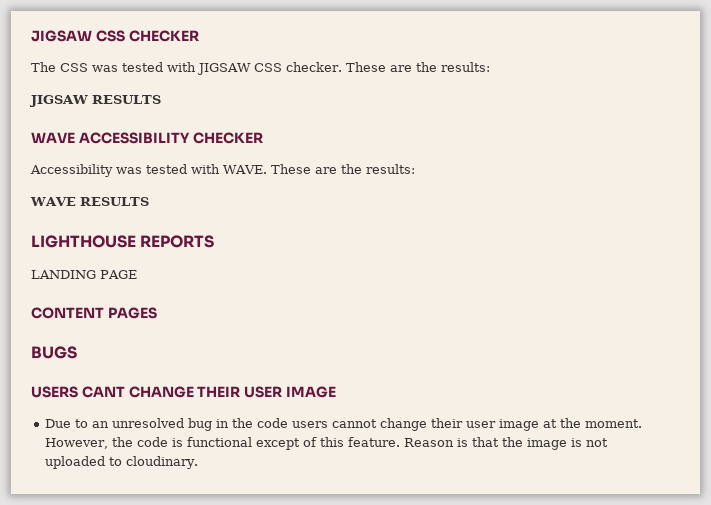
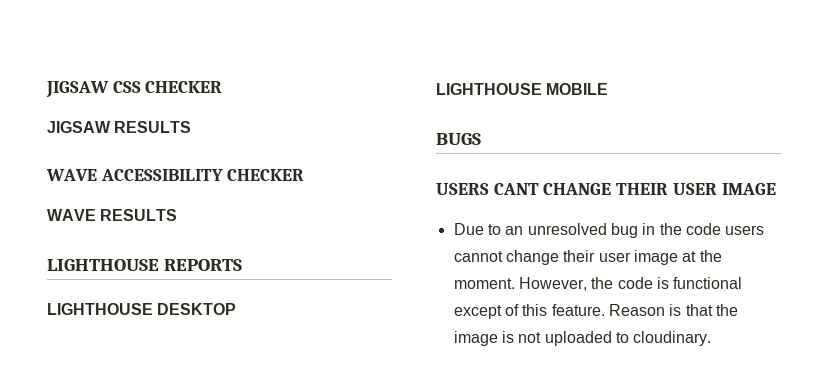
- The CSS was tested with JIGSAW CSS checker. These are the results:
- Accessibility was tested with WAVE. These are the results:
- LANDING PAGE
- CONTENT PAGES
+ LIGHTHOUSE DESKTOP
+ LIGHTHOUSE MOBILE

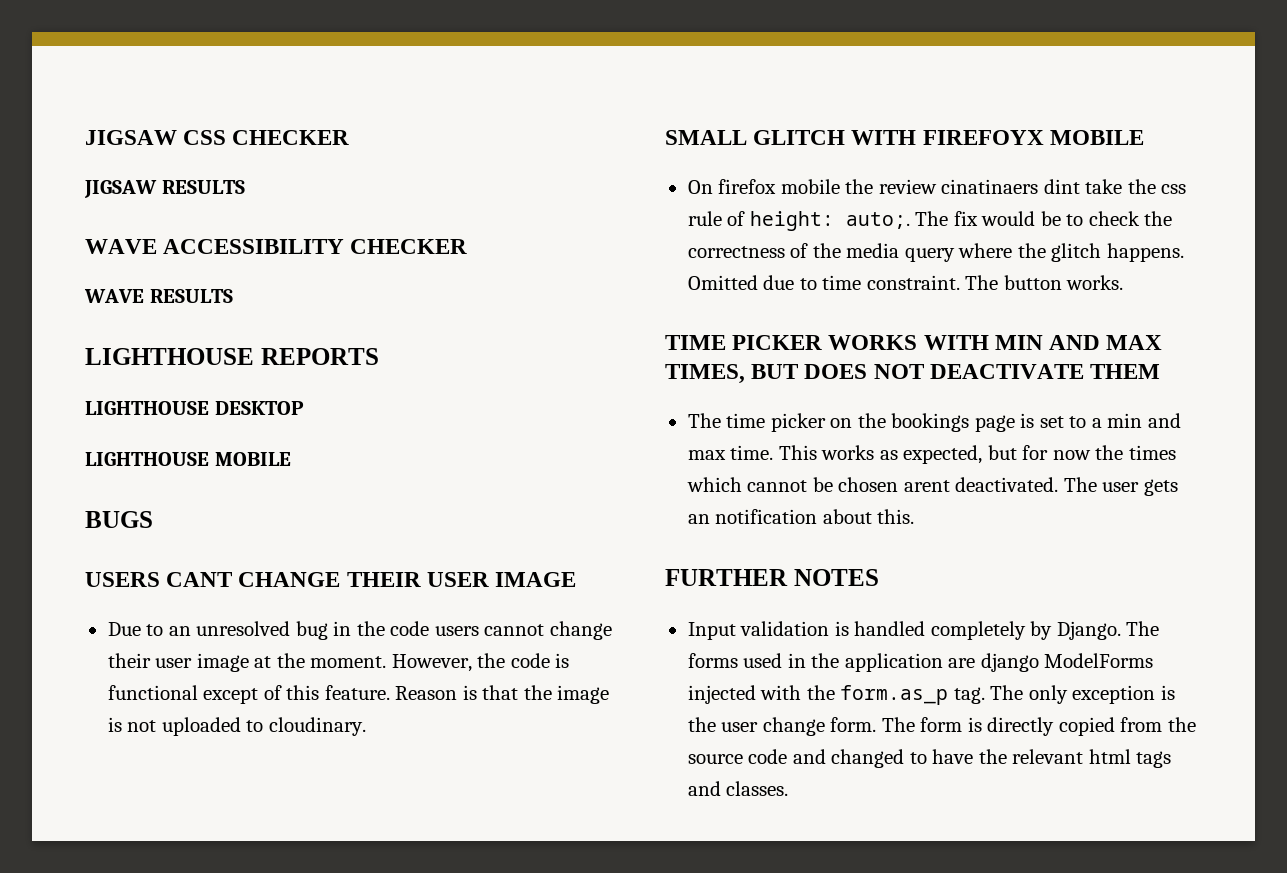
+ SMALL GLITCH WITH FIREFOYX MOBILE
+ On firefox mobile the review cinatinaers dint take the css rule of height: auto;. The fix would be to check the correctness of the media query where the glitch happens. Omitted due to time constraint. The button works.
+ TIME PICKER WORKS WITH MIN AND MAX TIMES, BUT DOES NOT DEACTIVATE THEM
+ The time picker on the bookings page is set to a min and max time. This works as expected, but for now the times which cannot be chosen arent deactivated. The user gets an notification about this.
+ FURTHER NOTES
+ Input validation is handled completely by Django. The forms used in the application are django ModelForms injected with the form.as_p tag. The only exception is the user change form. The form is directly copied from the source code and changed to have the relevant html tags and classes.

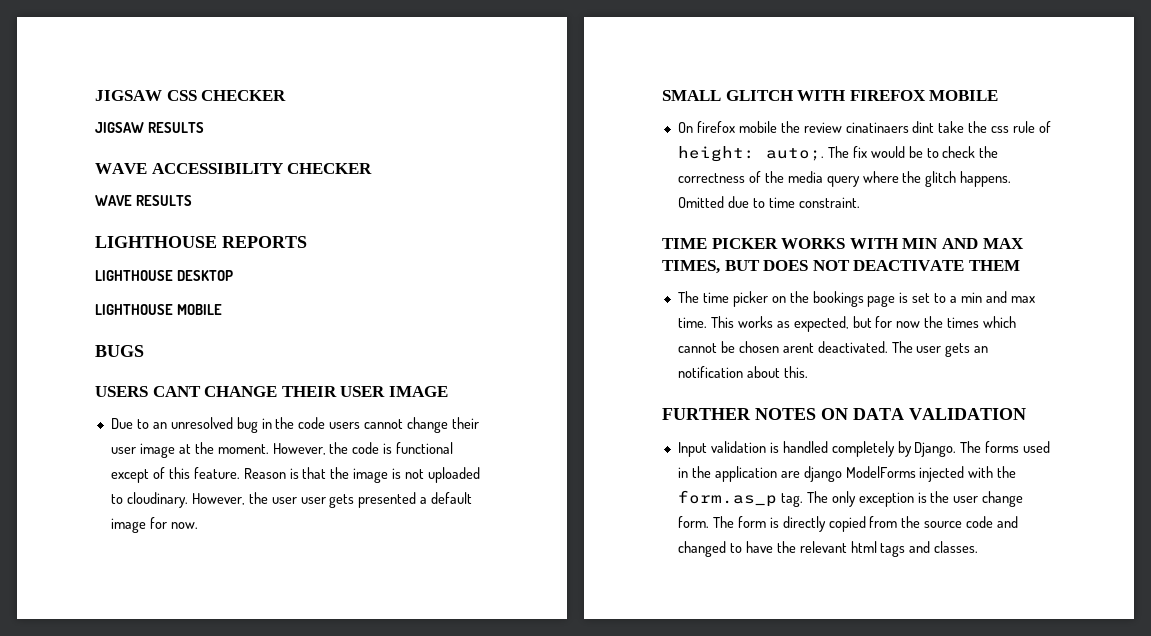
+ However, the user user gets presented a default image for now.
- SMALL GLITCH WITH FIREFOYX MOBILE
+ SMALL GLITCH WITH FIREFOX MOBILE
- The button works.
- FURTHER NOTES
+ FURTHER NOTES ON DATA VALIDATION

